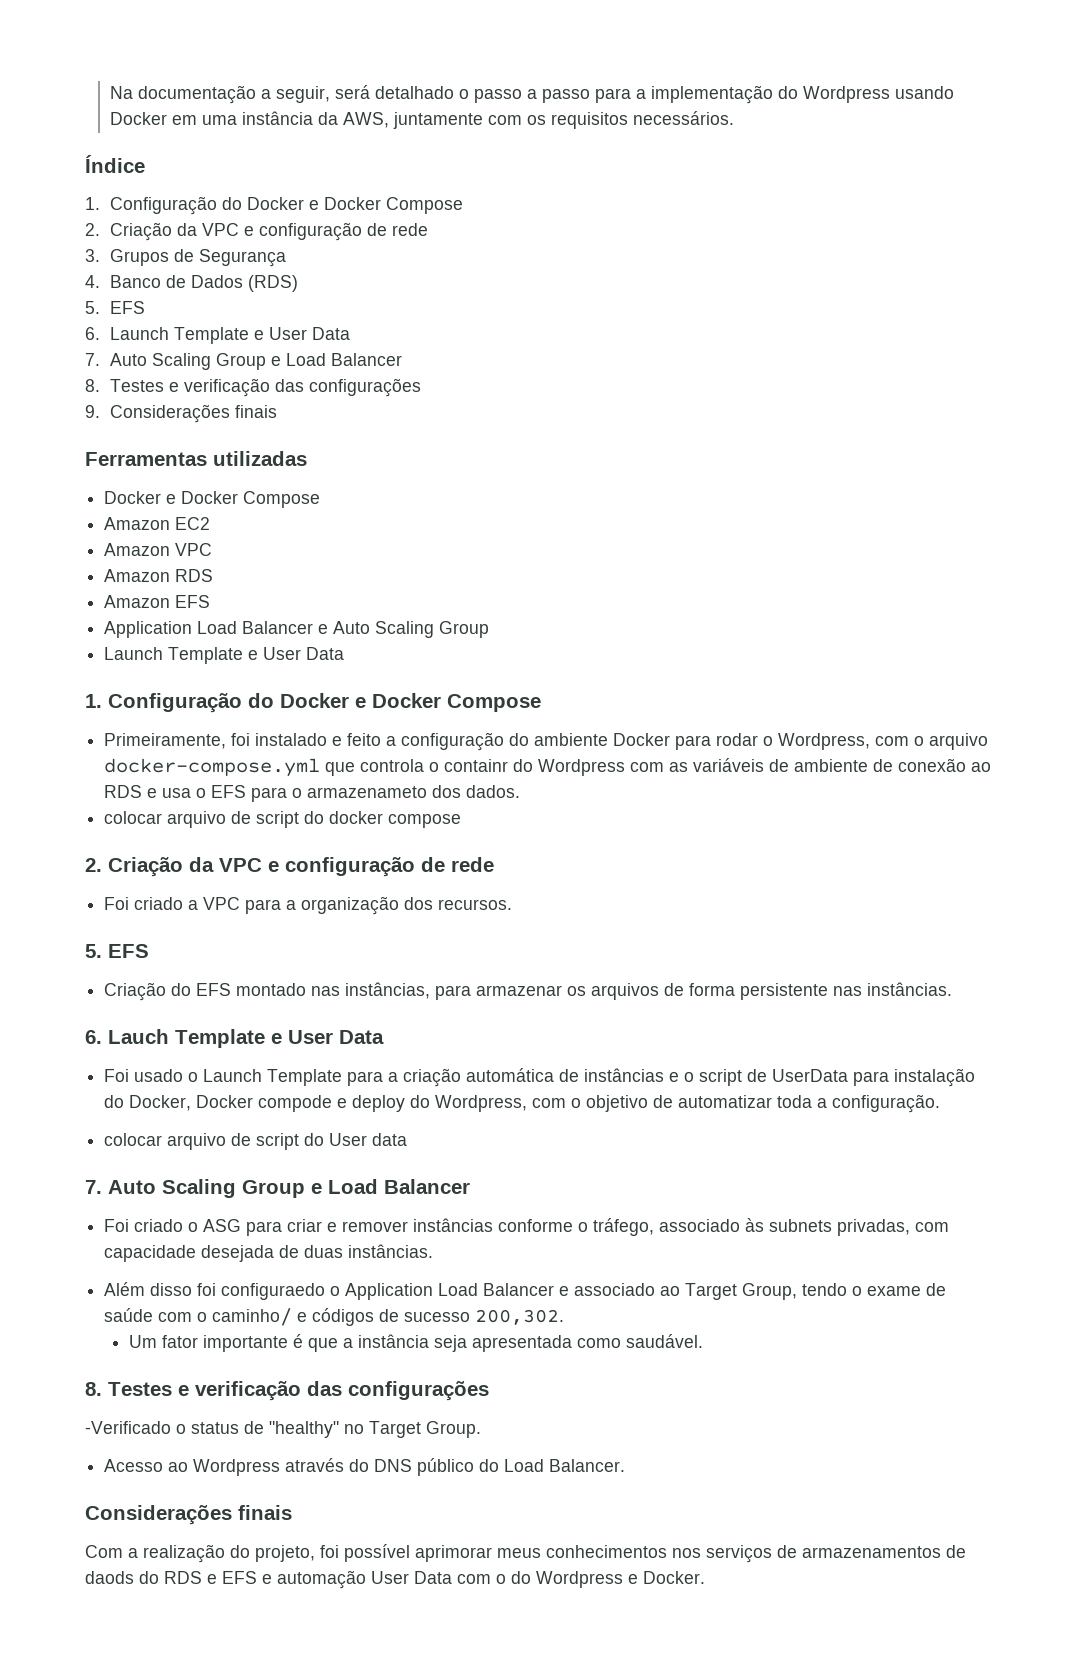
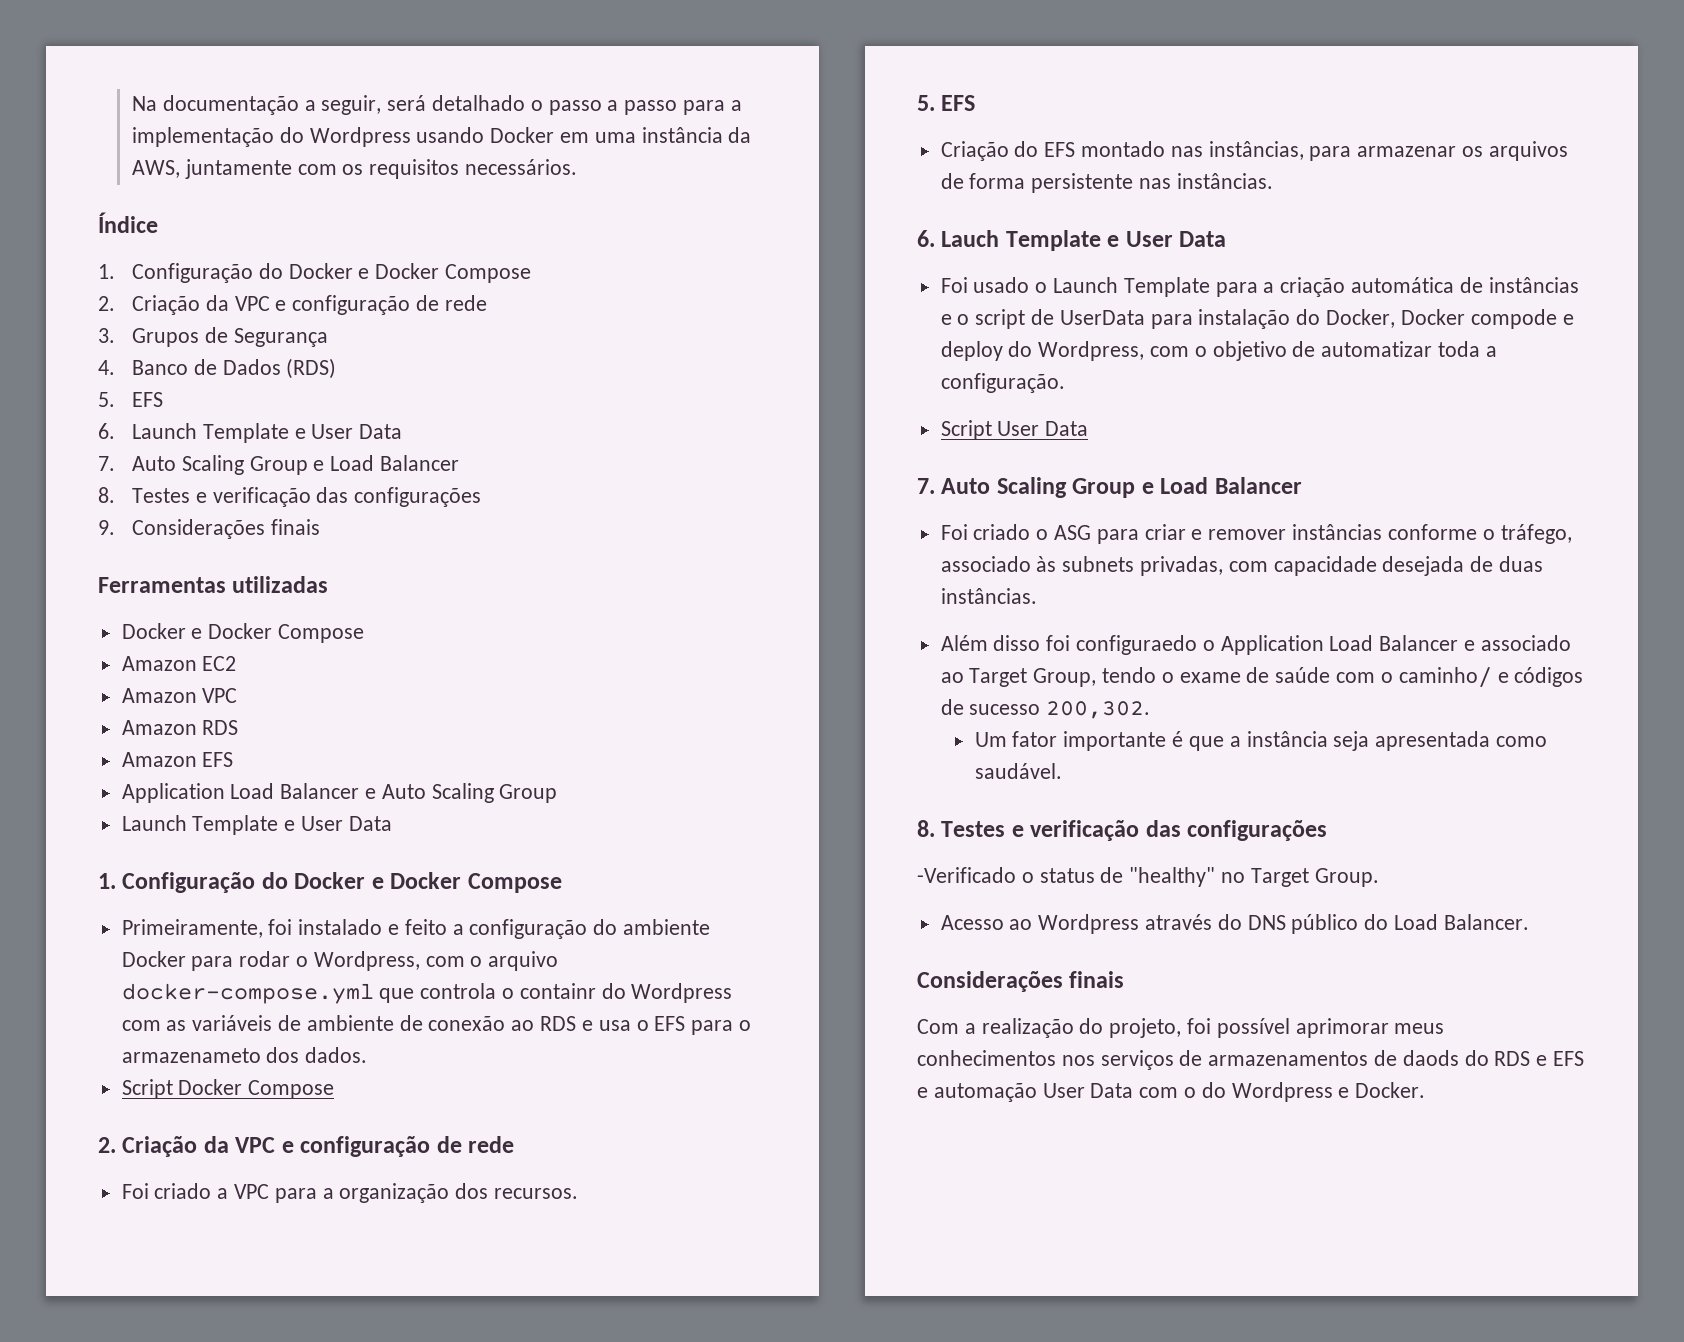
- colocar arquivo de script do docker compose
+ Script Docker Compose
- colocar arquivo de script do User data
+ Script User Data

